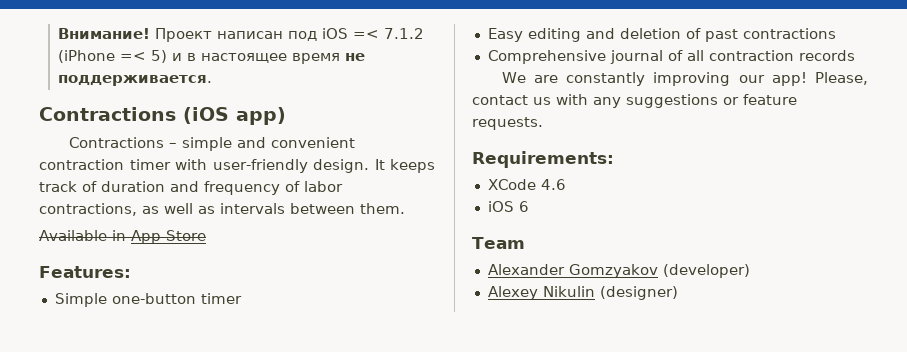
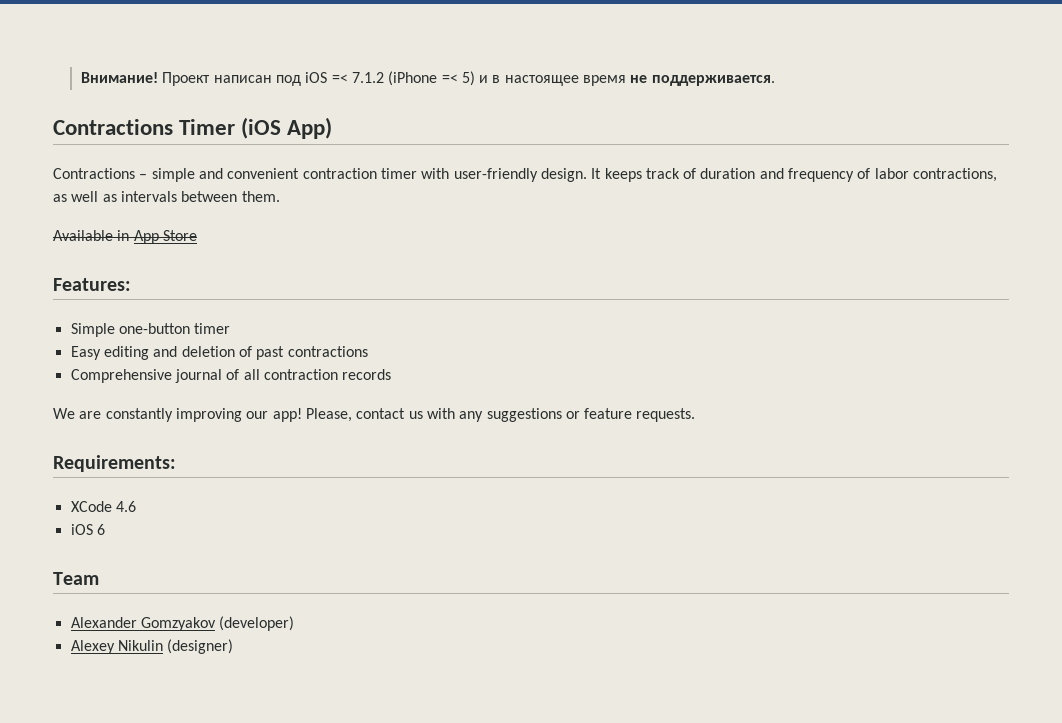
- Contractions (iOS app)
+ Contractions Timer (iOS App)

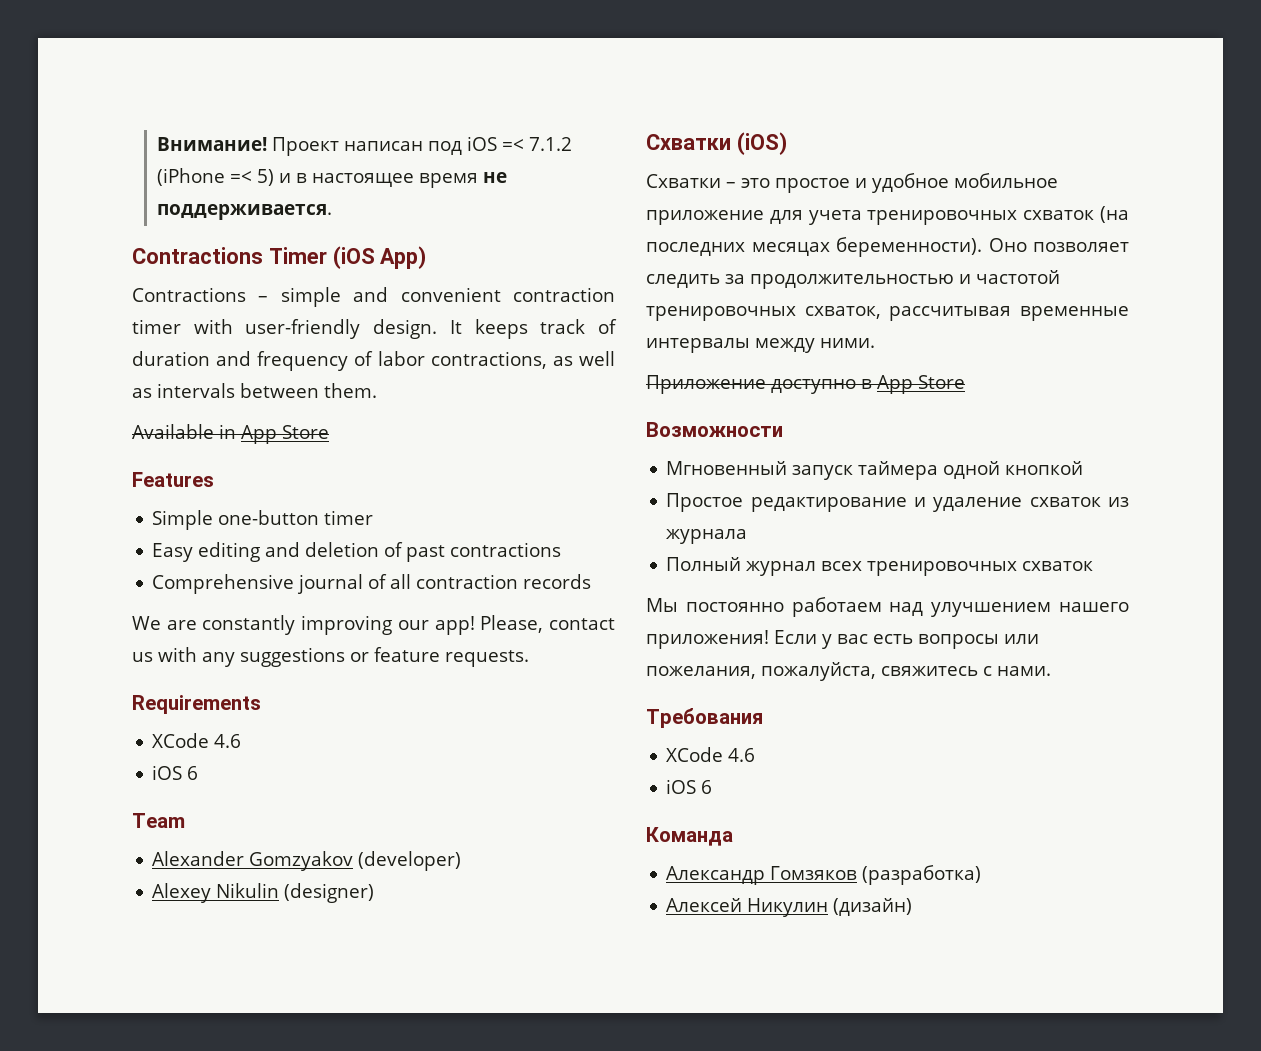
- Features:
+ Features
- Requirements:
+ Requirements
+ Схватки (iOS)
+ Схватки – это простое и удобное мобильное приложение для учета тренировочных схваток (на последних месяцах беременности). Оно позволяет следить за продолжительностью и частотой тренировочных схваток, рассчитывая временные интервалы между ними.
+ Приложение доступно в App Store
+ Возможности
+ Мгновенный запуск таймера одной кнопкой
+ Простое редактирование и удаление схваток из журнала
+ Полный журнал всех тренировочных схваток
+ Мы постоянно работаем над улучшением нашего приложения! Если у вас есть вопросы или пожелания, пожалуйста, свяжитесь с нами.
+ Требования
+ XCode 4.6
+ iOS 6
+ Команда
+ Александр Гомзяков (разработка)
+ Алексей Никулин (дизайн)

